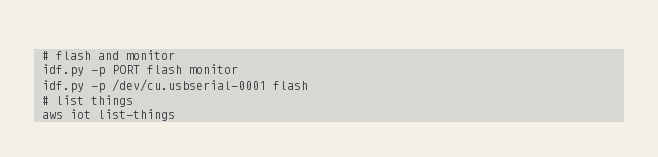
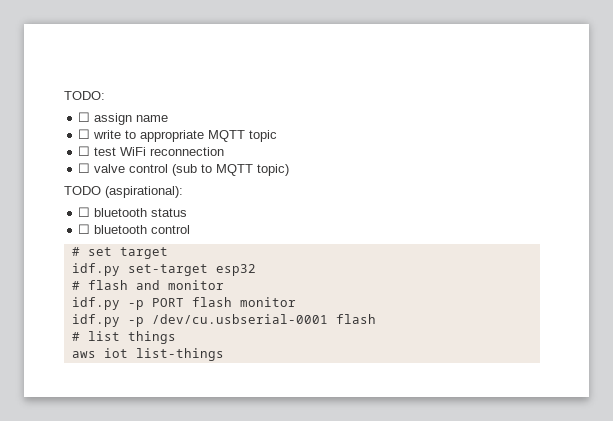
+ TODO:
+ ☐ assign name
+ ☐ write to appropriate MQTT topic
+ ☐ test WiFi reconnection
+ ☐ valve control (sub to MQTT topic)
+ TODO (aspirational):
+ ☐ bluetooth status
+ ☐ bluetooth control
+ # set target
+ idf.py set-target esp32

